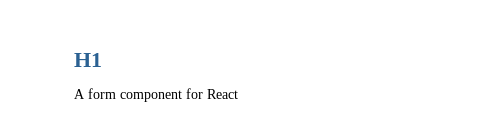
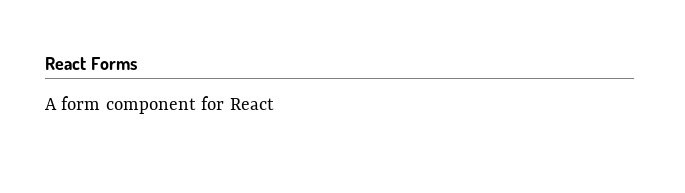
- H1
+ React Forms

